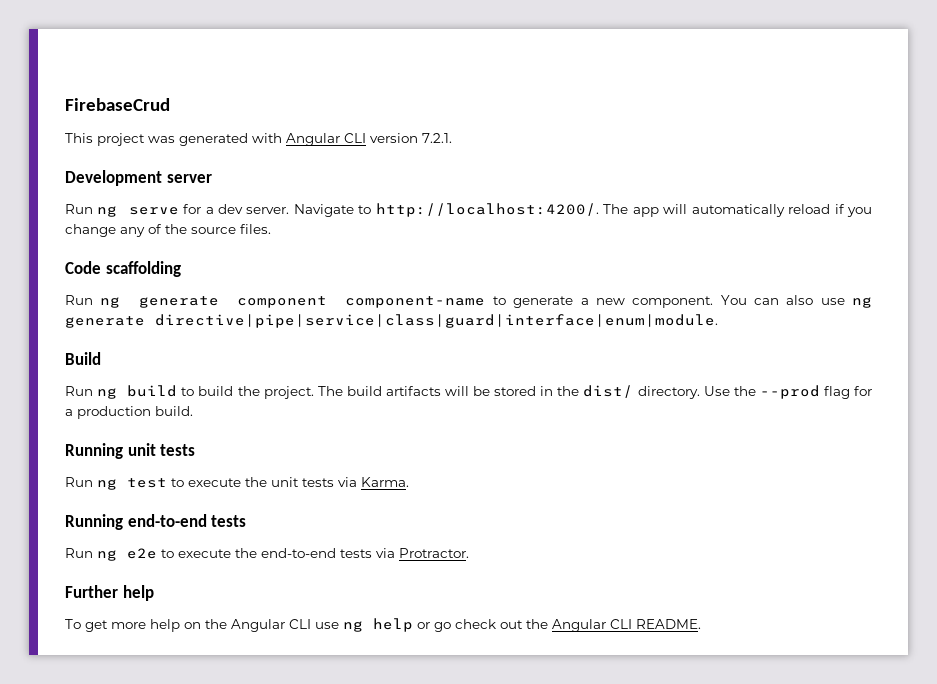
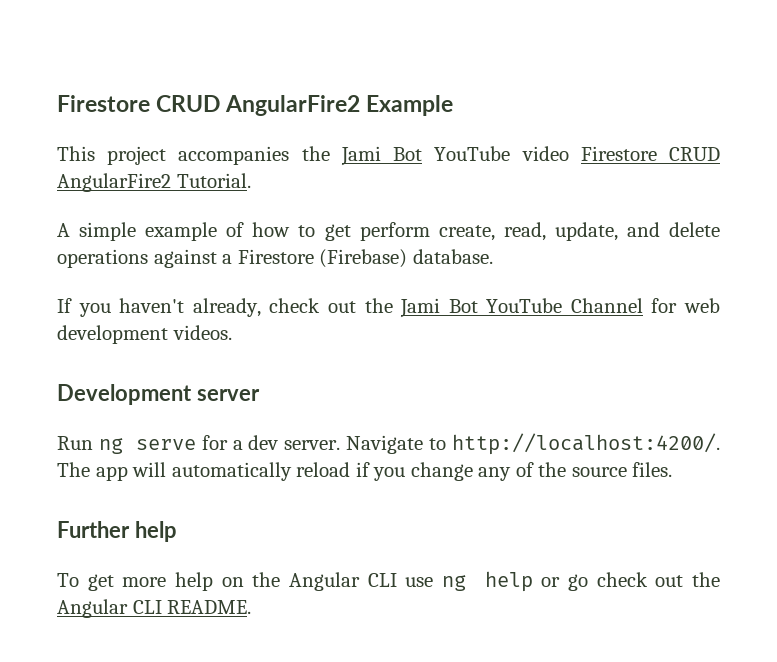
- FirebaseCrud
- This project was generated with Angular CLI version 7.2.1.
+ Firestore CRUD AngularFire2 Example
+ This project accompanies the Jami Bot YouTube video Firestore CRUD AngularFire2 Tutorial.
+ A simple example of how to get perform create, read, update, and delete operations against a Firestore (Firebase) database.
+ If you haven't already, check out the Jami Bot YouTube Channel for web development videos.
- Code scaffolding
- Run ng generate component component-name to generate a new component. You can also use ng generate directive|pipe|service|class|guard|interface|enum|module.
- Build
- Run ng build to build the project. The build artifacts will be stored in the dist/ directory. Use the --prod flag for a production build.
- Running unit tests
- Run ng test to execute the unit tests via Karma.
- Running end-to-end tests
- Run ng e2e to execute the end-to-end tests via Protractor.

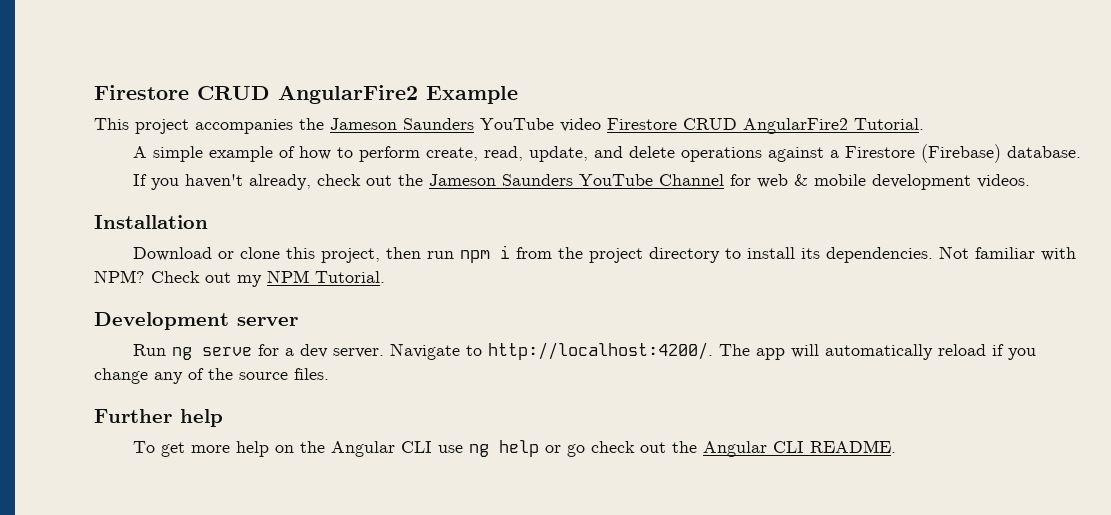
- This project accompanies the Jami Bot YouTube video Firestore CRUD AngularFire2 Tutorial.
+ This project accompanies the Jameson Saunders YouTube video Firestore CRUD AngularFire2 Tutorial.
- A simple example of how to get perform create, read, update, and delete operations against a Firestore (Firebase) database.
+ A simple example of how to perform create, read, update, and delete operations against a Firestore (Firebase) database.
- If you haven't already, check out the Jami Bot YouTube Channel for web development videos.
+ If you haven't already, check out the Jameson Saunders YouTube Channel for web & mobile development videos.
+ Installation
+ Download or clone this project, then run npm i from the project directory to install its dependencies. Not familiar with NPM? Check out my NPM Tutorial.

